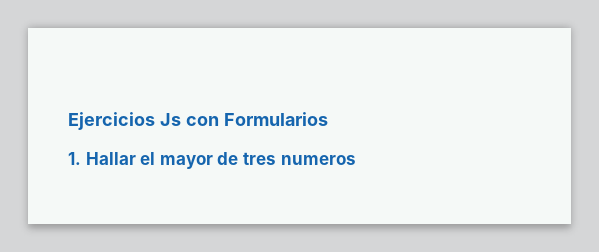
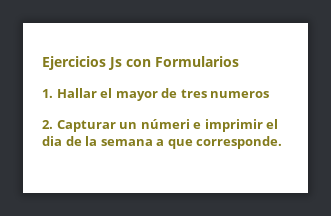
+ 2. Capturar un númeri e imprimir el dia de la semana a que corresponde.

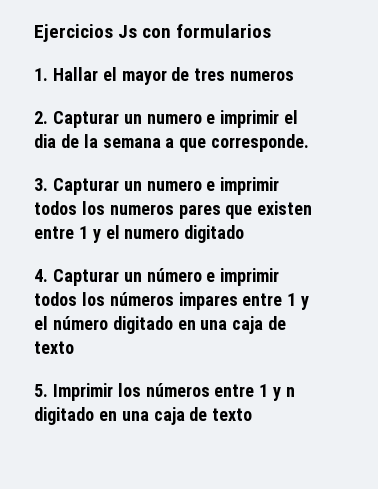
- Ejercicios Js con Formularios
+ Ejercicios Js con formularios
- 2. Capturar un númeri e imprimir el dia de la semana a que corresponde.
+ 2. Capturar un numero e imprimir el dia de la semana a que corresponde.
+ 3. Capturar un numero e imprimir todos los numeros pares que existen entre 1 y el numero digitado
+ 4. Capturar un número e imprimir todos los números impares entre 1 y el número digitado en una caja de texto
+ 5. Imprimir los números entre 1 y n digitado en una caja de texto

